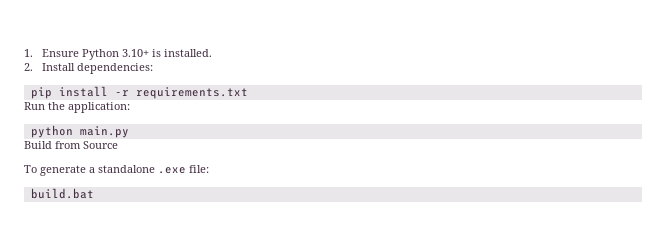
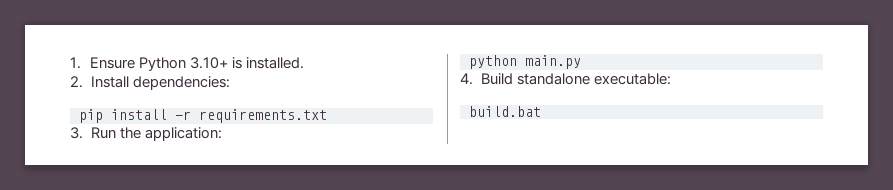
- Run the application:
+ 3. Run the application:
- Build from Source
- To generate a standalone .exe file:
+ 4. Build standalone executable:

